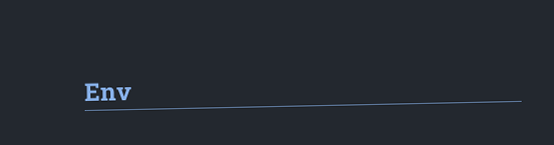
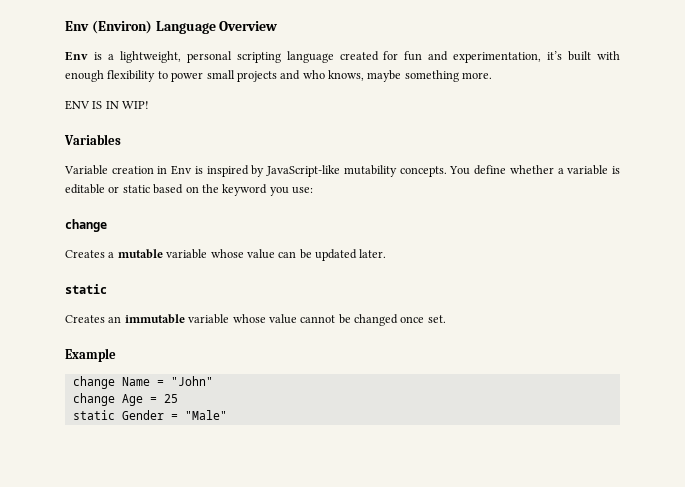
- Env
+ Env (Environ) Language Overview
+ Env is a lightweight, personal scripting language created for fun and experimentation, it’s built with enough flexibility to power small projects and who knows, maybe something more.
+ ENV IS IN WIP!
+ Variables
+ Variable creation in Env is inspired by JavaScript-like mutability concepts. You define whether a variable is editable or static based on the keyword you use:
+ change
+ Creates a mutable variable whose value can be updated later.
+ static
+ Creates an immutable variable whose value cannot be changed once set.
+ Example
+ change Name = "John"
+ change Age = 25
+ static Gender = "Male"

